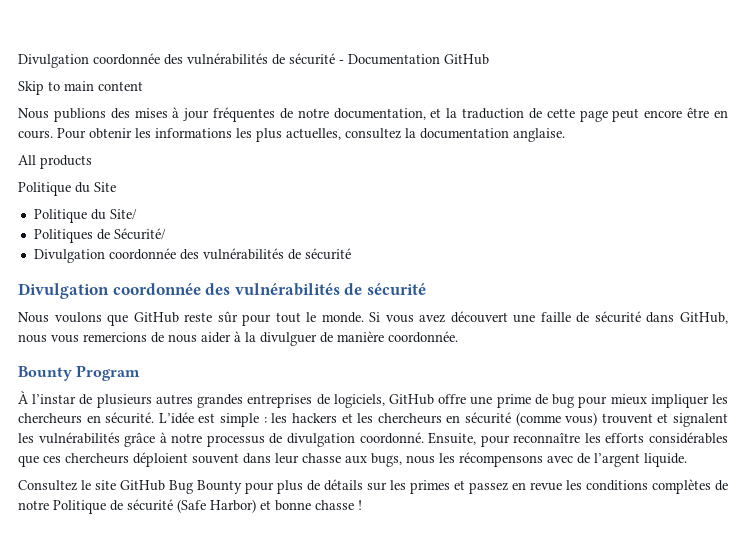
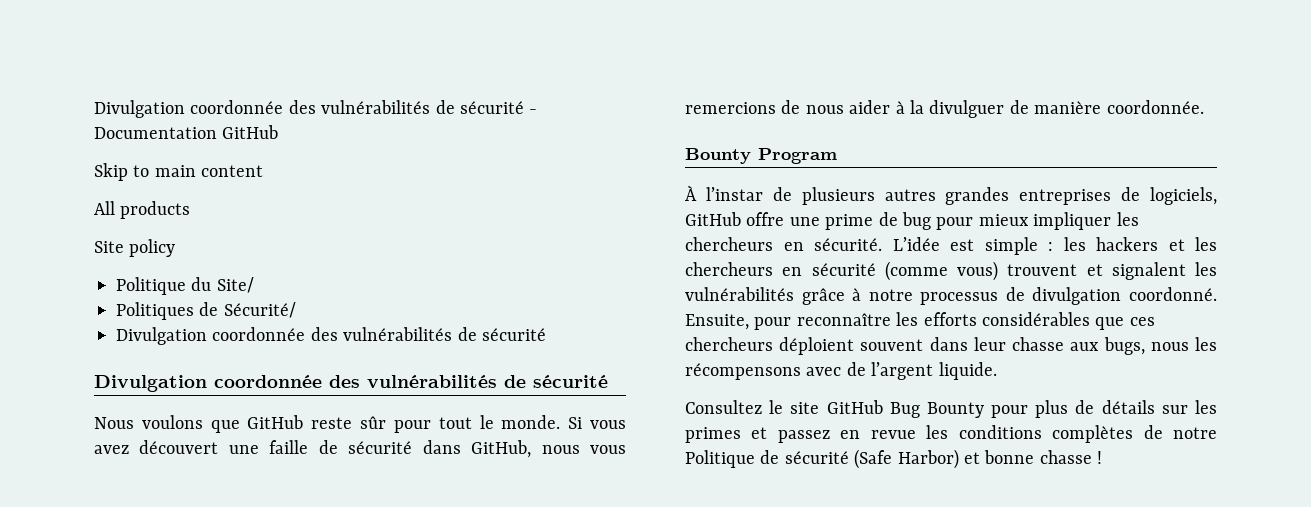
- Nous publions des mises à jour fréquentes de notre documentation, et la traduction de cette page peut encore être en cours. Pour obtenir les informations les plus actuelles, consultez la documentation anglaise.
- Politique du Site
+ Site policy

